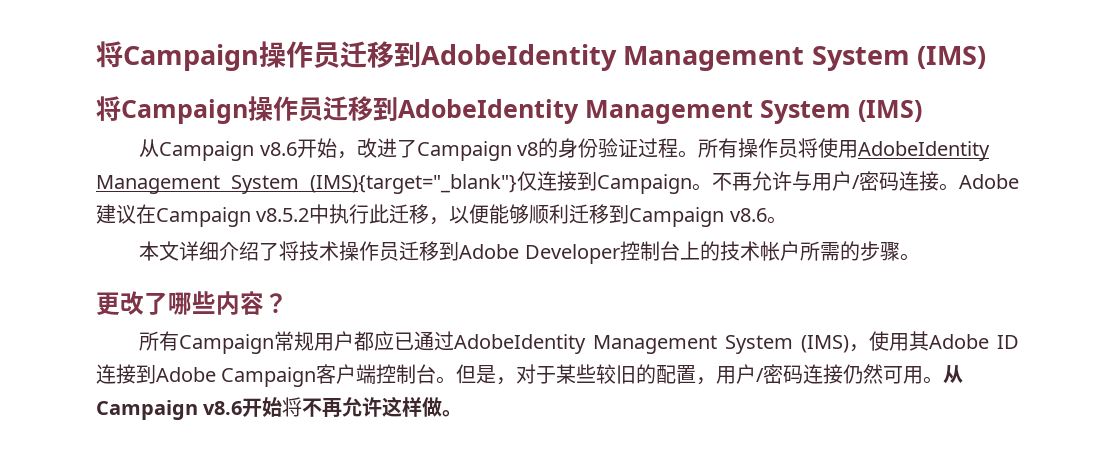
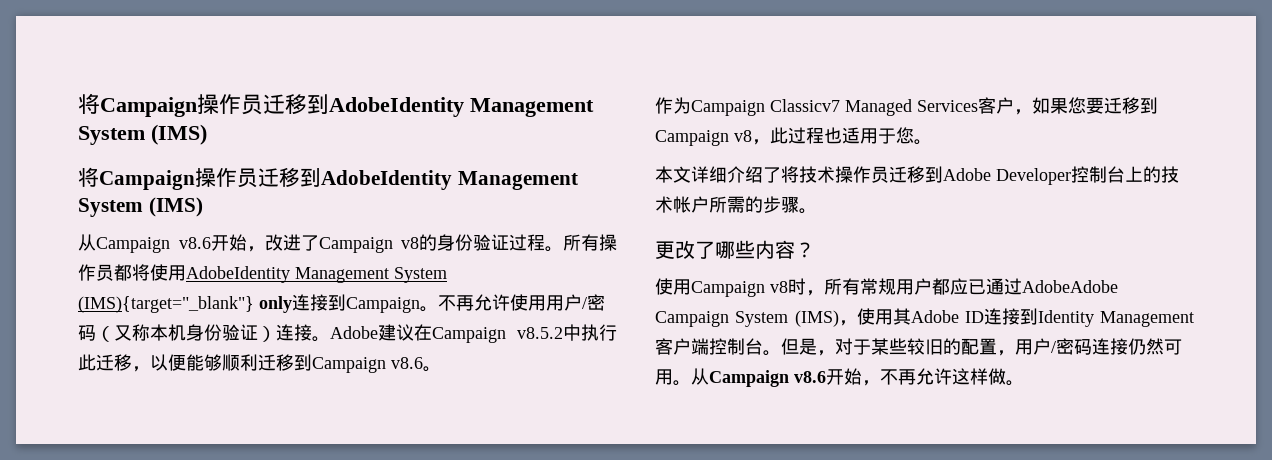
- 所有操作员将使用AdobeIdentity Management System (IMS){target="_blank"}仅连接到Campaign。
+ 所有操作员都将使用AdobeIdentity Management System (IMS){target="_blank"} only连接到Campaign。
- 不再允许与用户/密码连接。
+ 不再允许使用用户/密码（又称本机身份验证）连接。
+ 作为Campaign Classicv7 Managed Services客户，如果您要迁移到Campaign v8，此过程也适用于您。
- 所有Campaign常规用户都应已通过AdobeIdentity Management System (IMS)，使用其Adobe ID连接到Adobe Campaign客户端控制台。
+ 使用Campaign v8时，所有常规用户都应已通过AdobeAdobe Campaign System (IMS)，使用其Adobe ID连接到Identity Management客户端控制台。
- 从Campaign v8.6开始将不再允许这样做。
+ 从Campaign v8.6开始，不再允许这样做。

